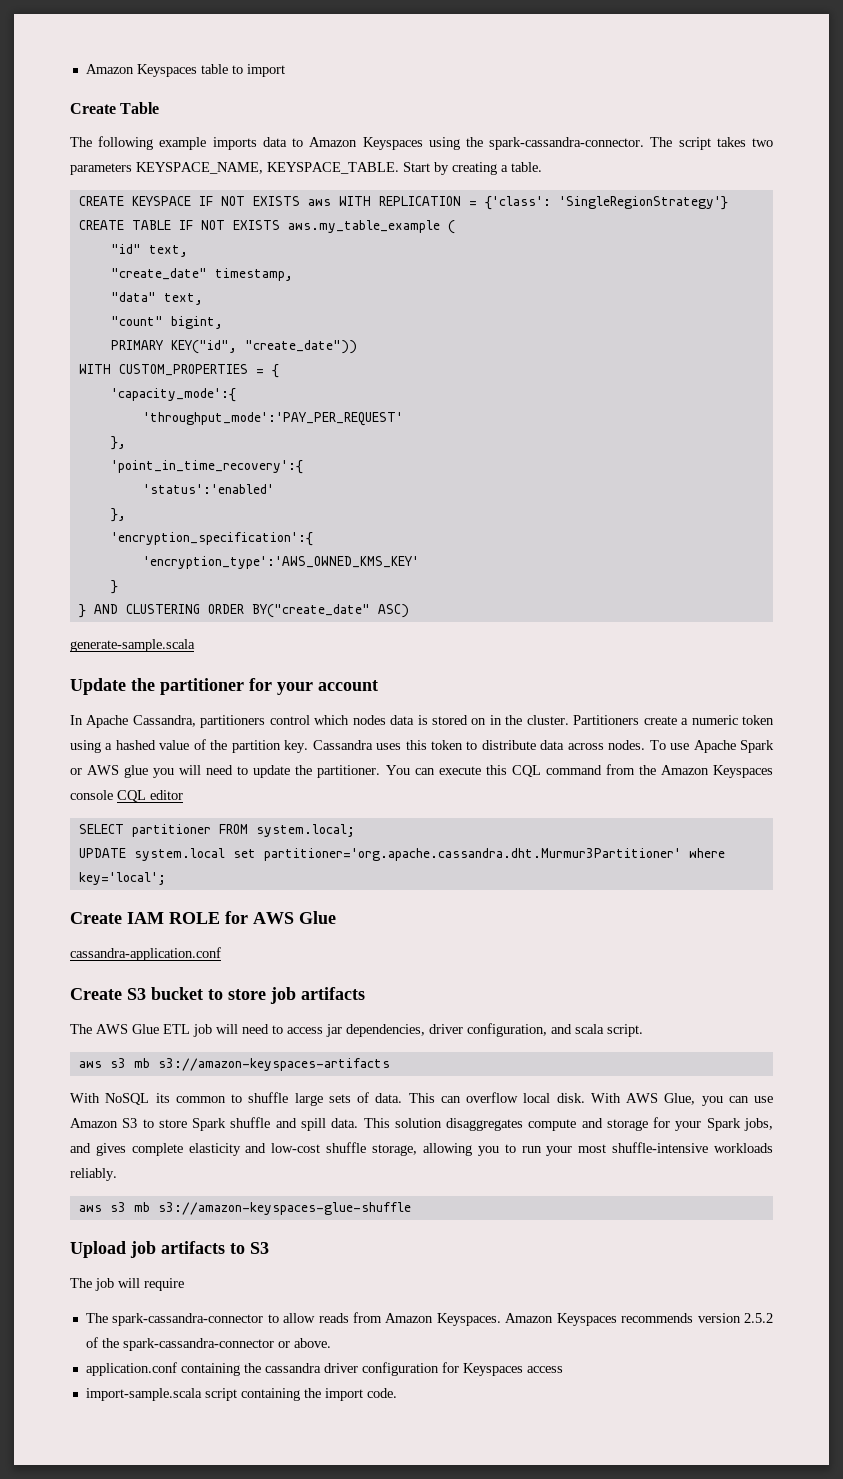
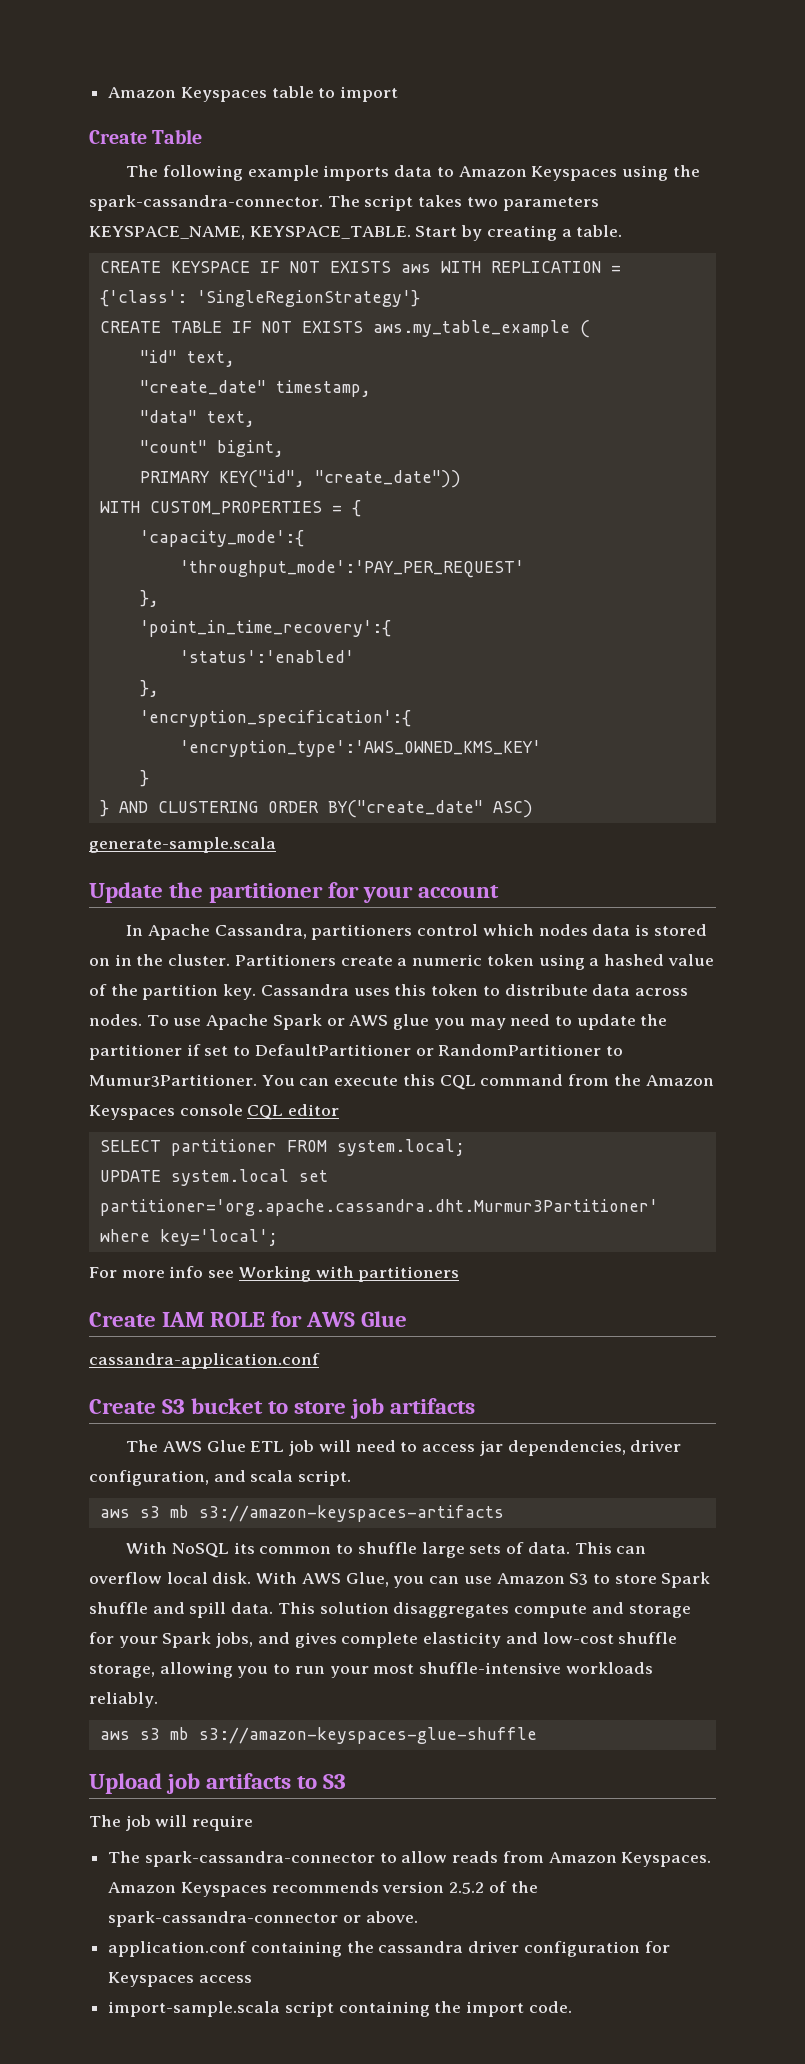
- To use Apache Spark or AWS glue you will need to update the partitioner.
+ To use Apache Spark or AWS glue you may need to update the partitioner if set to DefaultPartitioner or RandomPartitioner to Mumur3Partitioner.
+ For more info see Working with partitioners

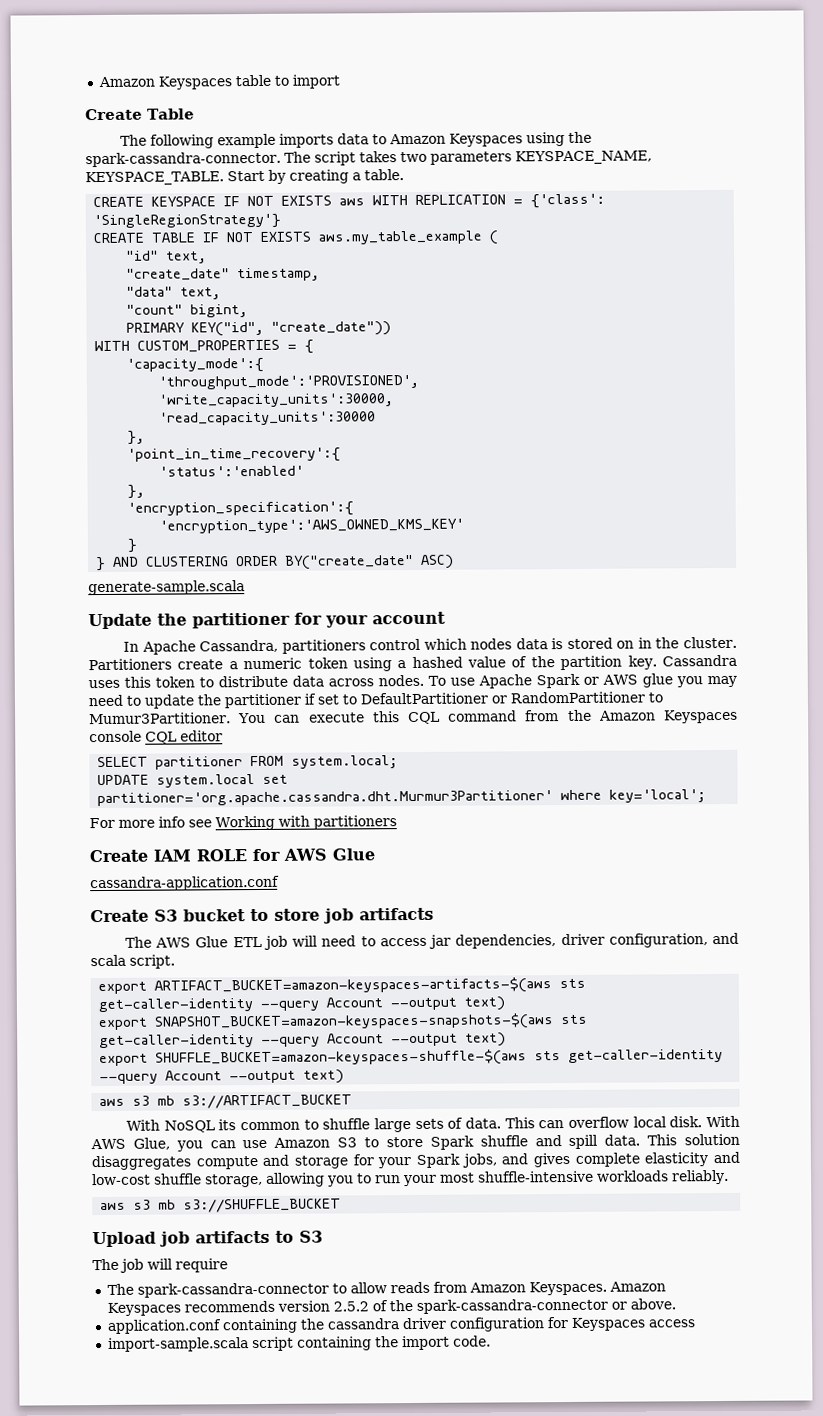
- 'throughput_mode':'PAY_PER_REQUEST'
+ 'throughput_mode':'PROVISIONED',
+ 'write_capacity_units':30000,
+ 'read_capacity_units':30000
- aws s3 mb s3://amazon-keyspaces-artifacts
+ export ARTIFACT_BUCKET=amazon-keyspaces-artifacts-$(aws sts get-caller-identity --query Account --output text)
+ export SNAPSHOT_BUCKET=amazon-keyspaces-snapshots-$(aws sts get-caller-identity --query Account --output text)
+ export SHUFFLE_BUCKET=amazon-keyspaces-shuffle-$(aws sts get-caller-identity --query Account --output text)
+ aws s3 mb s3://ARTIFACT_BUCKET
- aws s3 mb s3://amazon-keyspaces-glue-shuffle
+ aws s3 mb s3://SHUFFLE_BUCKET

